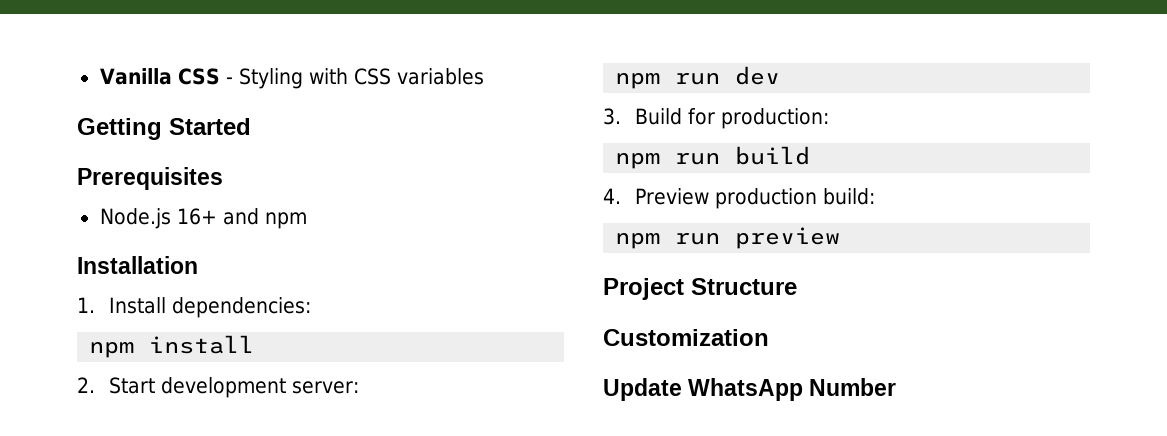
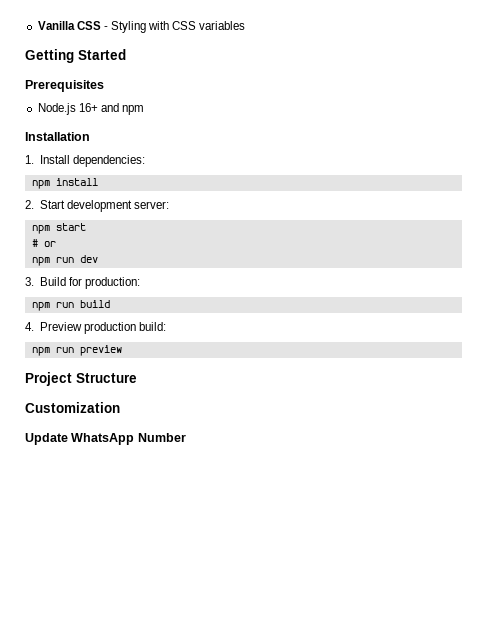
+ npm start
+ # or

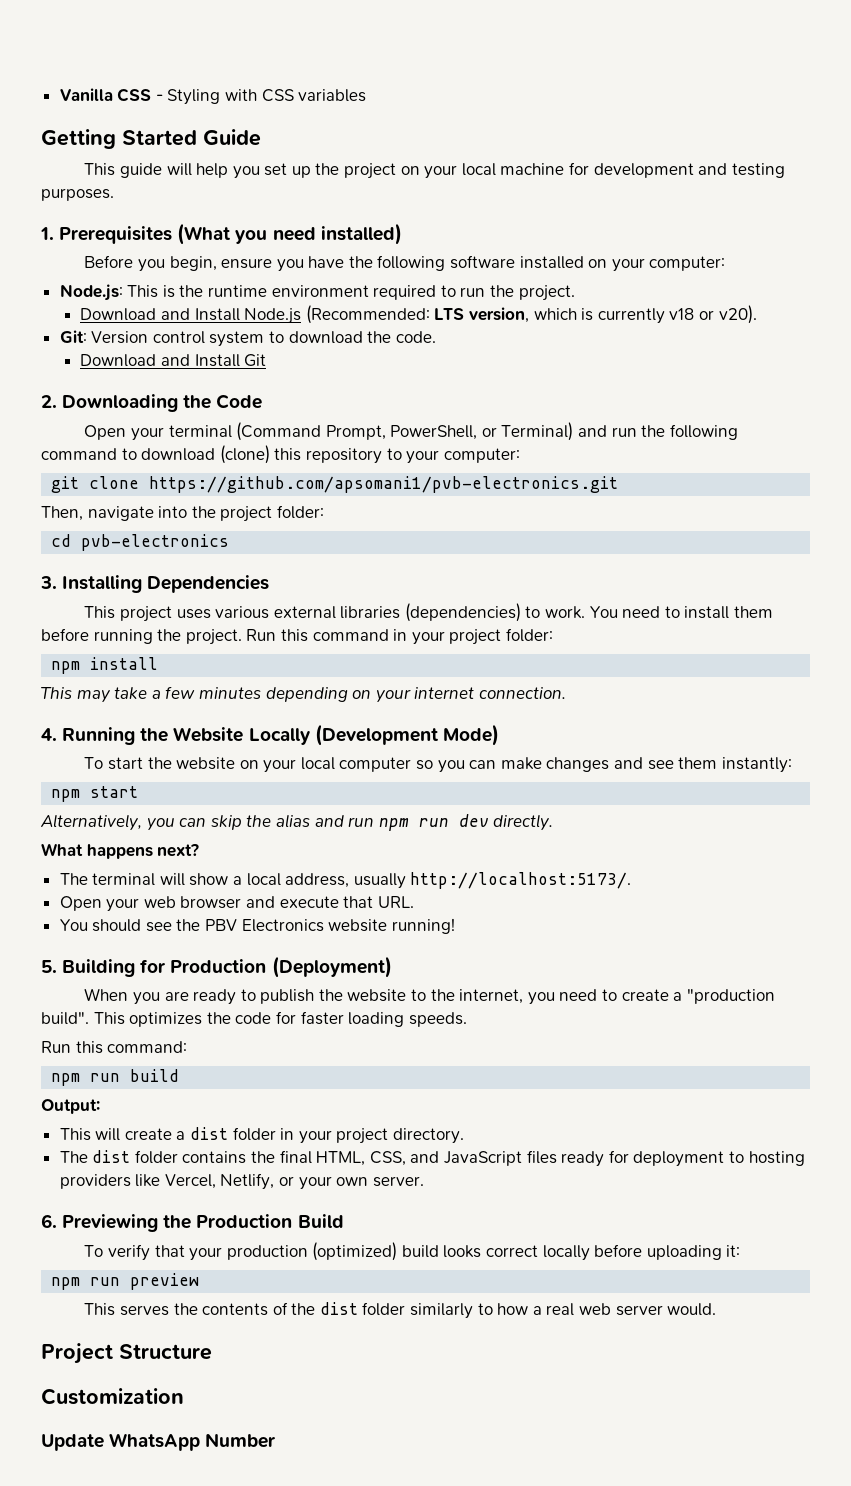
- Getting Started
- Prerequisites
- Node.js 16+ and npm
- Installation
- 1. Install dependencies:
+ Getting Started Guide
+ This guide will help you set up the project on your local machine for development and testing purposes.
+ 1. Prerequisites (What you need installed)
+ Before you begin, ensure you have the following software installed on your computer:
+ Node.js: This is the runtime environment required to run the project.
+ Download and Install Node.js (Recommended: LTS version, which is currently v18 or v20).
+ Git: Version control system to download the code.
+ Download and Install Git
+ 2. Downloading the Code
+ Open your terminal (Command Prompt, PowerShell, or Terminal) and run the following command to download (clone) this repository to your computer:
+ git clone https://github.com/apsomani1/pvb-electronics.git
+ Then, navigate into the project folder:
+ cd pvb-electronics
+ 3. Installing Dependencies
+ This project uses various external libraries (dependencies) to work. You need to install them before running the project. Run this command in your project folder:
  npm install
- 2. Start development server:
+ This may take a few minutes depending on your internet connection.
+ 4. Running the Website Locally (Development Mode)
+ To start the website on your local computer so you can make changes and see them instantly:
  npm start
- # or
- npm run dev
- 3. Build for production:
+ Alternatively, you can skip the alias and run npm run dev directly.
+ What happens next?
+ The terminal will show a local address, usually http://localhost:5173/.
+ Open your web browser and execute that URL.
+ You should see the PBV Electronics website running!
+ 5. Building for Production (Deployment)
+ When you are ready to publish the website to the internet, you need to create a "production build". This optimizes the code for faster loading speeds.
+ Run this command:
  npm run build
- 4. Preview production build:
+ Output:
+ This will create a dist folder in your project directory.
+ The dist folder contains the final HTML, CSS, and JavaScript files ready for deployment to hosting providers like Vercel, Netlify, or your own server.
+ 6. Previewing the Production Build
+ To verify that your production (optimized) build looks correct locally before uploading it:
  npm run preview
+ This serves the contents of the dist folder similarly to how a real web server would.

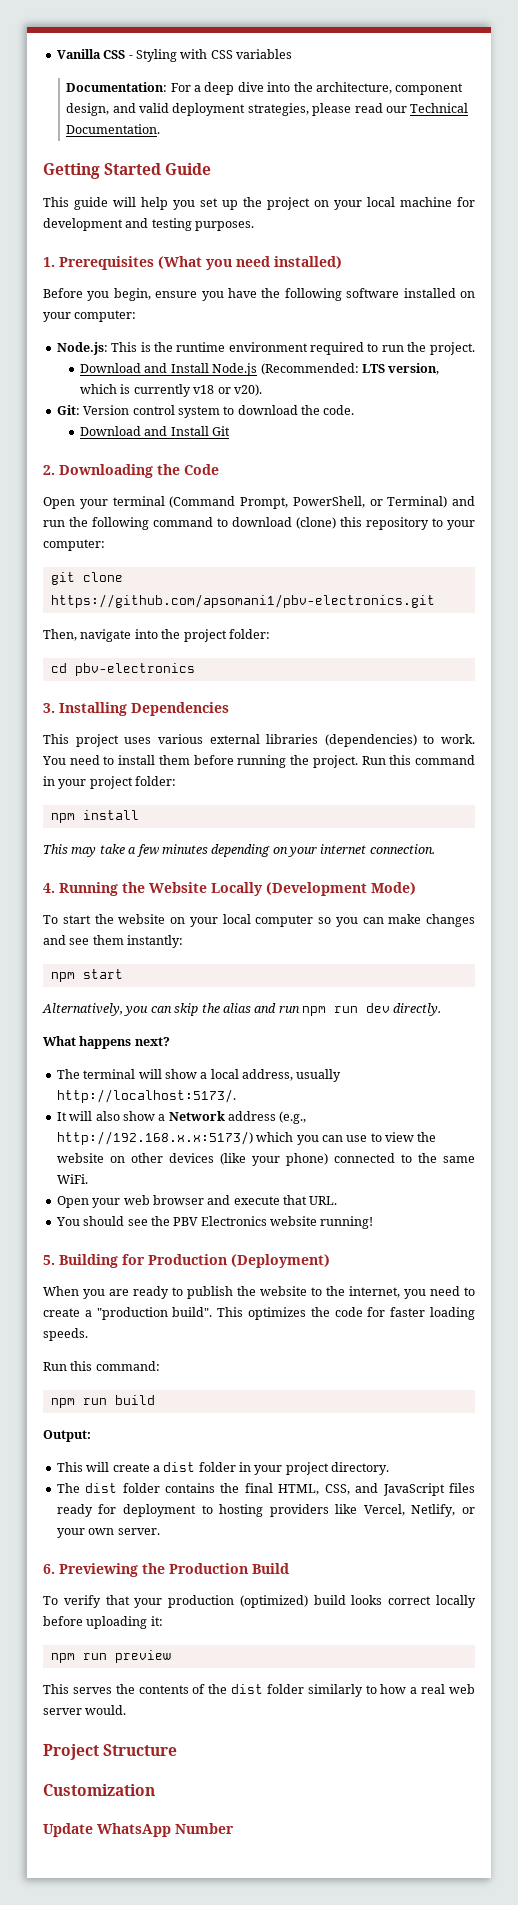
+ Documentation: For a deep dive into the architecture, component design, and valid deployment strategies, please read our Technical Documentation.
- git clone https://github.com/apsomani1/pvb-electronics.git
+ git clone https://github.com/apsomani1/pbv-electronics.git
- cd pvb-electronics
+ cd pbv-electronics
+ It will also show a Network address (e.g., http://192.168.x.x:5173/) which you can use to view the website on other devices (like your phone) connected to the same WiFi.

